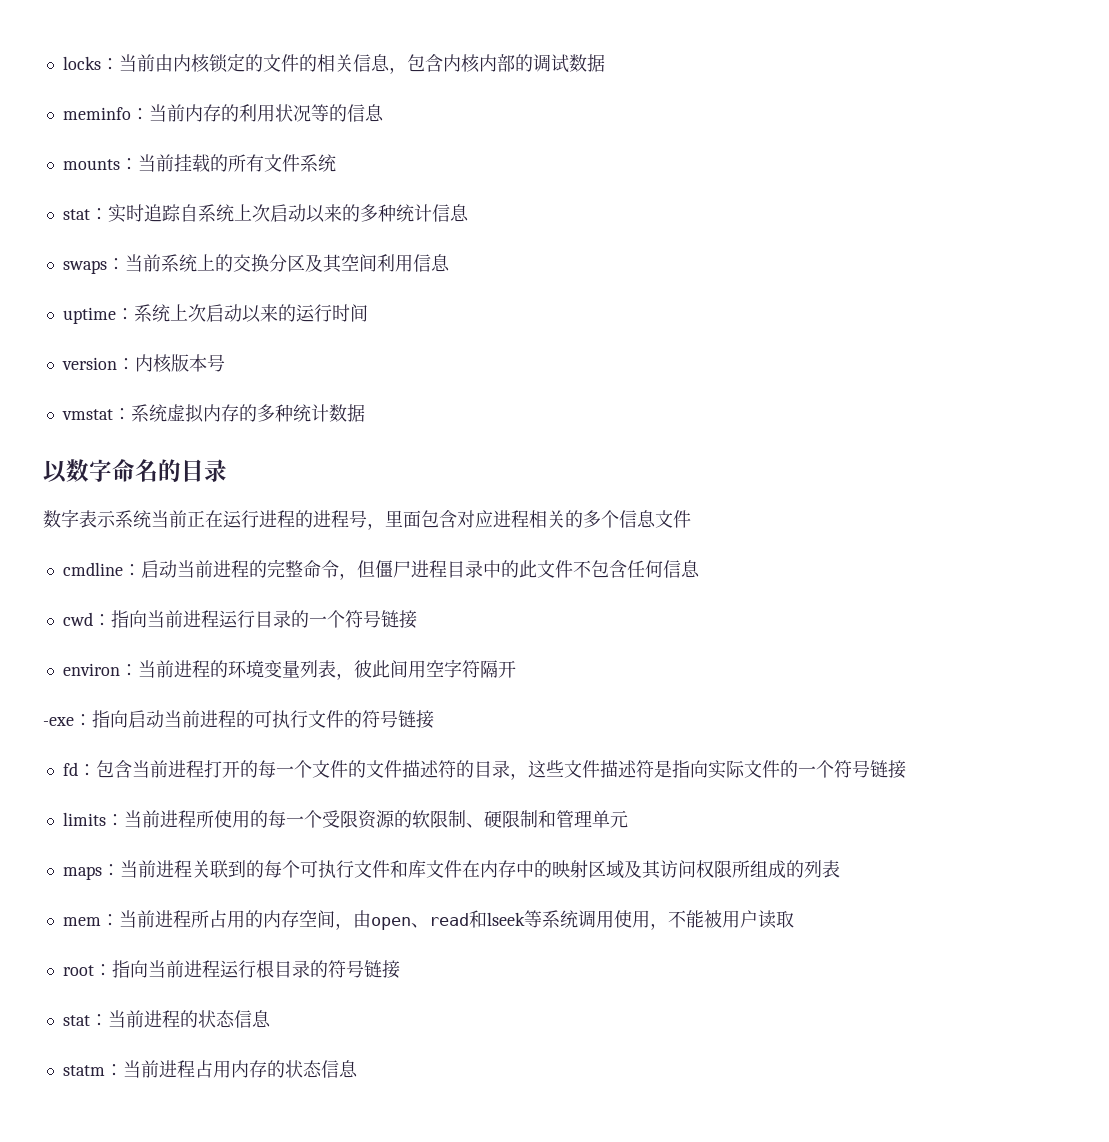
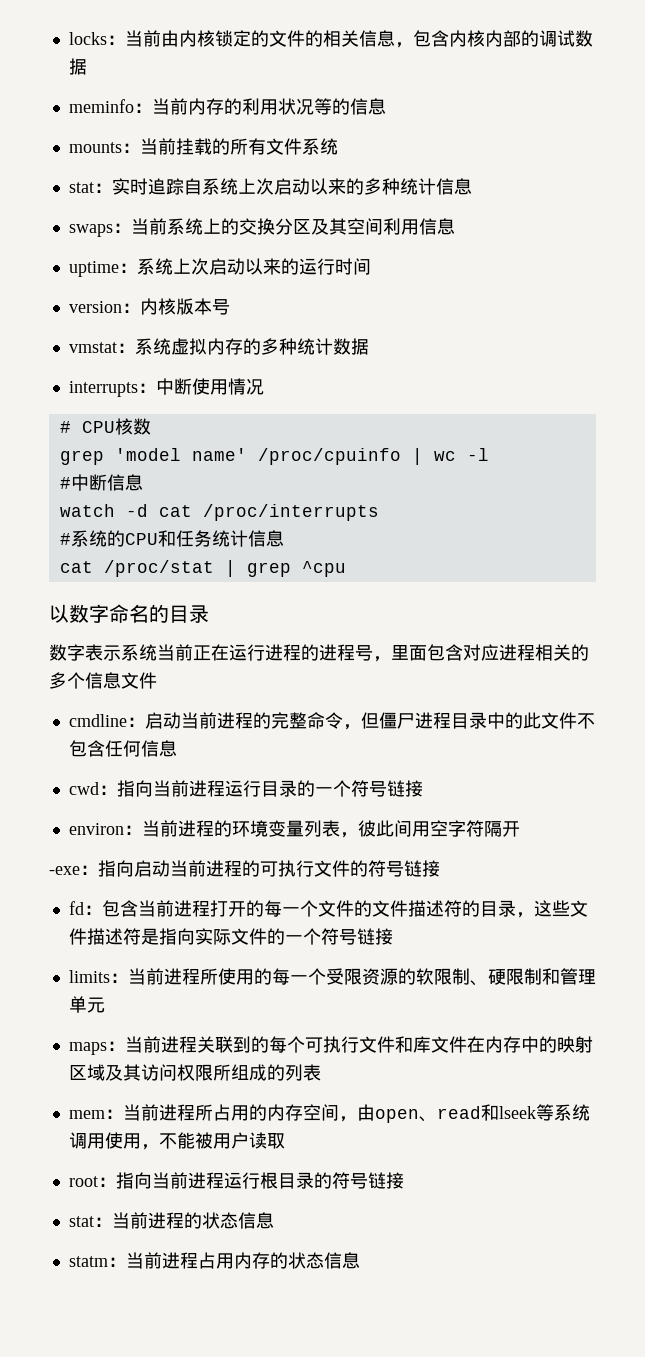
+ interrupts：中断使用情况
+ # CPU核数
+ grep 'model name' /proc/cpuinfo | wc -l
+ #中断信息
+ watch -d cat /proc/interrupts
+ #系统的CPU和任务统计信息
+ cat /proc/stat | grep ^cpu

